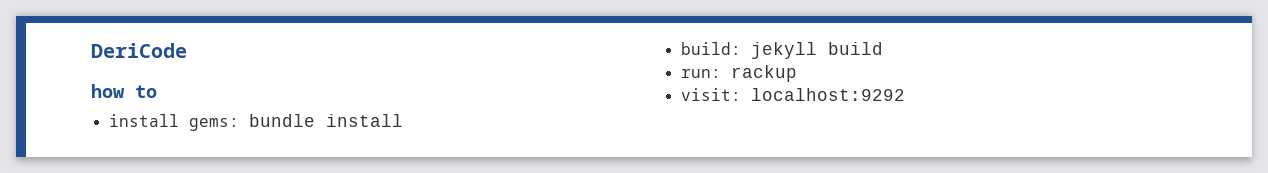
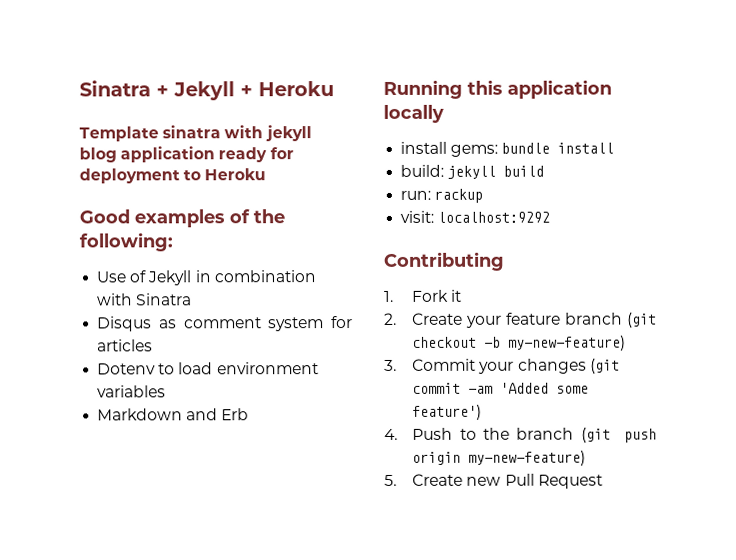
- DeriCode
- how to
+ Sinatra + Jekyll + Heroku
+ Template sinatra with jekyll blog application ready for deployment to Heroku
+ Good examples of the following:
+ Use of Jekyll in combination with Sinatra
+ Disqus as comment system for articles
+ Dotenv to load environment variables
+ Markdown and Erb
+ Running this application locally
+ Contributing
+ 1. Fork it
+ 2. Create your feature branch (git checkout -b my-new-feature)
+ 3. Commit your changes (git commit -am 'Added some feature')
+ 4. Push to the branch (git push origin my-new-feature)
+ 5. Create new Pull Request

